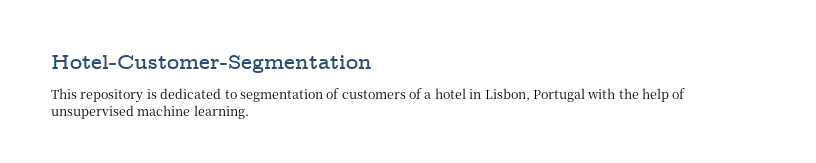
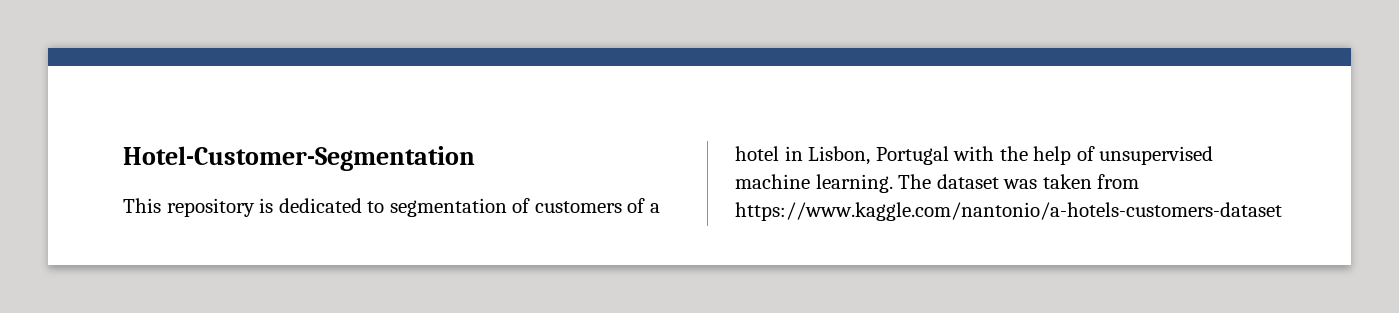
+ The dataset was taken from https://www.kaggle.com/nantonio/a-hotels-customers-dataset

